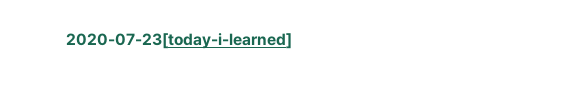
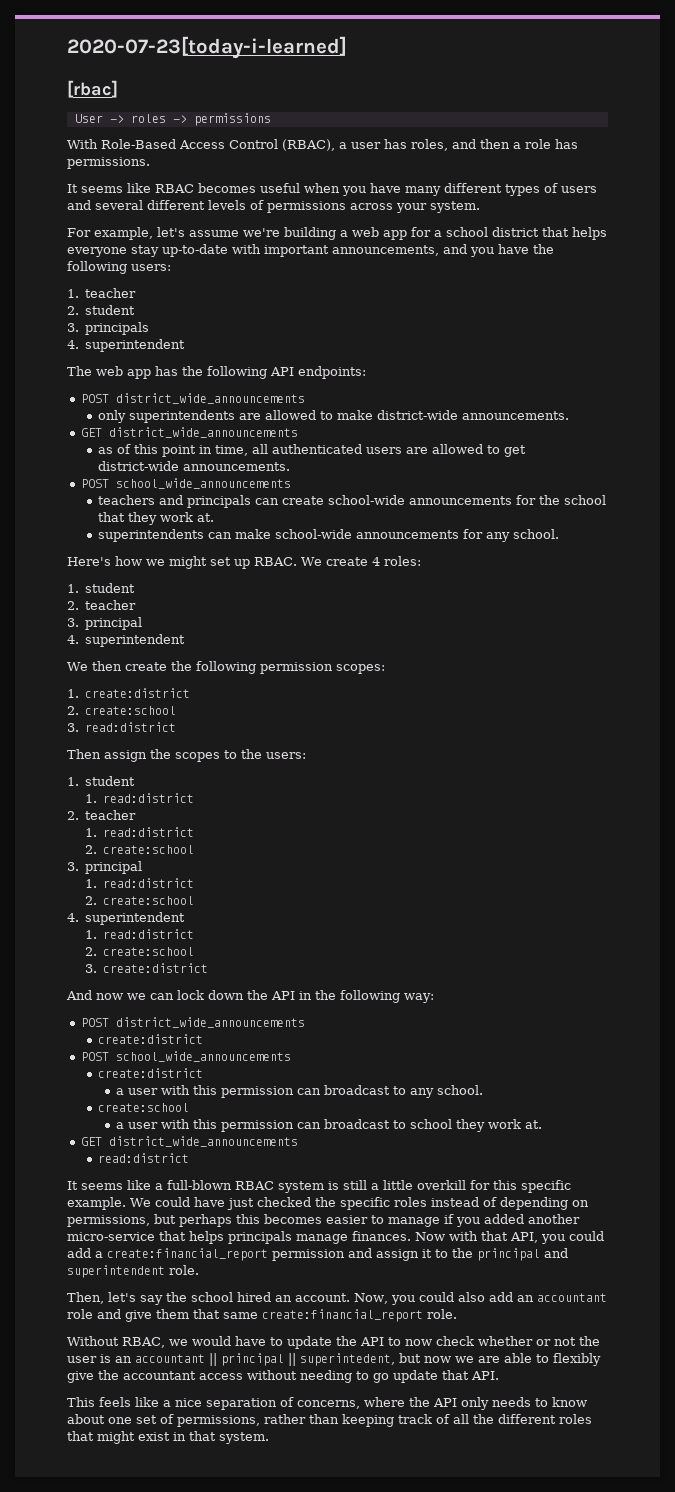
+ [rbac]
+ User -> roles -> permissions
+ With Role-Based Access Control (RBAC), a user has roles, and then a role has permissions.
+ It seems like RBAC becomes useful when you have many different types of users and several different levels of permissions across your system.
+ For example, let's assume we're building a web app for a school district that helps everyone stay up-to-date with important announcements, and you have the following users:
+ 1. teacher
+ 2. student
+ 3. principals
+ 4. superintendent
+ The web app has the following API endpoints:
+ POST district_wide_announcements
+ only superintendents are allowed to make district-wide announcements.
+ GET district_wide_announcements
+ as of this point in time, all authenticated users are allowed to get district-wide announcements.
+ POST school_wide_announcements
+ teachers and principals can create school-wide announcements for the school that they work at.
+ superintendents can make school-wide announcements for any school.
+ Here's how we might set up RBAC. We create 4 roles:
+ 1. student
+ 2. teacher
+ 3. principal
+ 4. superintendent
+ We then create the following permission scopes:
+ 1. create:district
+ 2. create:school
+ 3. read:district
+ Then assign the scopes to the users:
+ 1. student
+ 1. read:district
+ 2. teacher
+ 1. read:district
+ 2. create:school
+ 3. principal
+ 1. read:district
+ 2. create:school
+ 4. superintendent
+ 1. read:district
+ 2. create:school
+ 3. create:district
+ And now we can lock down the API in the following way:
+ POST district_wide_announcements
+ create:district
+ POST school_wide_announcements
+ create:district
+ a user with this permission can broadcast to any school.
+ create:school
+ a user with this permission can broadcast to school they work at.
+ GET district_wide_announcements
+ read:district
+ It seems like a full-blown RBAC system is still a little overkill for this specific example. We could have just checked the specific roles instead of depending on permissions, but perhaps this becomes easier to manage if you added another micro-service that helps principals manage finances. Now with that API, you could add a create:financial_report permission and assign it to the principal and superintendent role.
+ Then, let's say the school hired an account. Now, you could also add an accountant role and give them that same create:financial_report role.
+ Without RBAC, we would have to update the API to now check whether or not the user is an accountant || principal || superintedent, but now we are able to flexibly give the accountant access without needing to go update that API.
+ This feels like a nice separation of concerns, where the API only needs to know about one set of permissions, rather than keeping track of all the different roles that might exist in that system.

